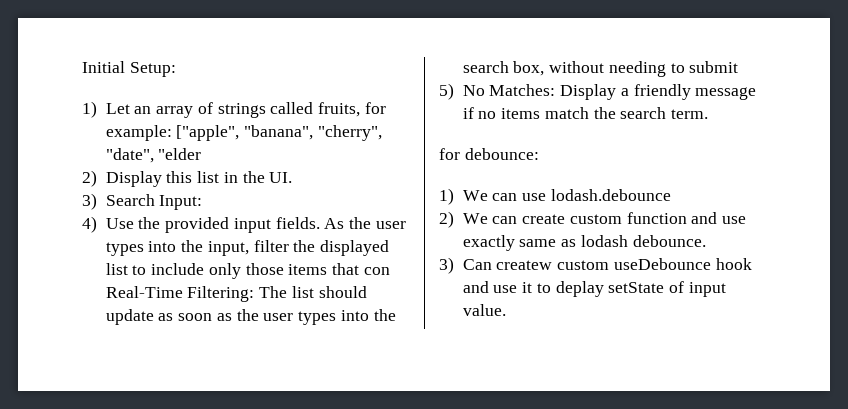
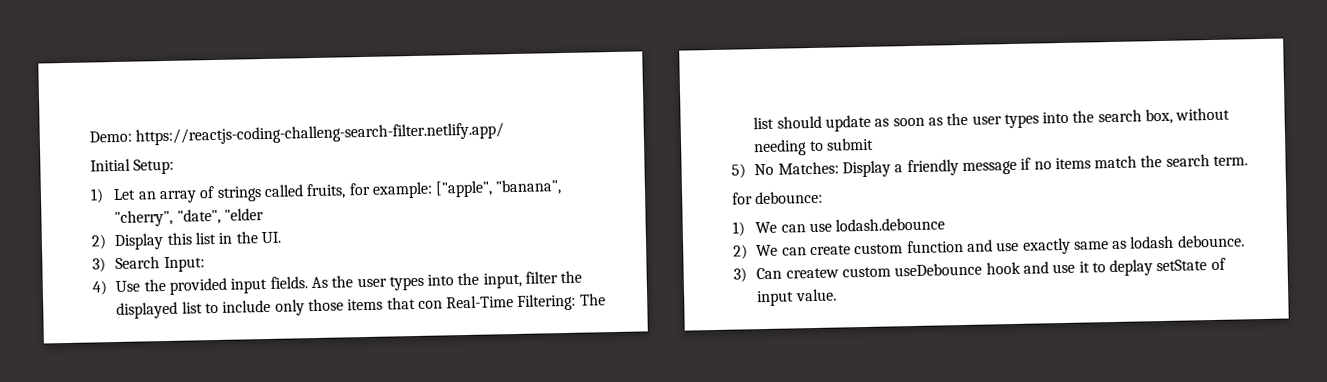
+ Demo: https://reactjs-coding-challeng-search-filter.netlify.app/

